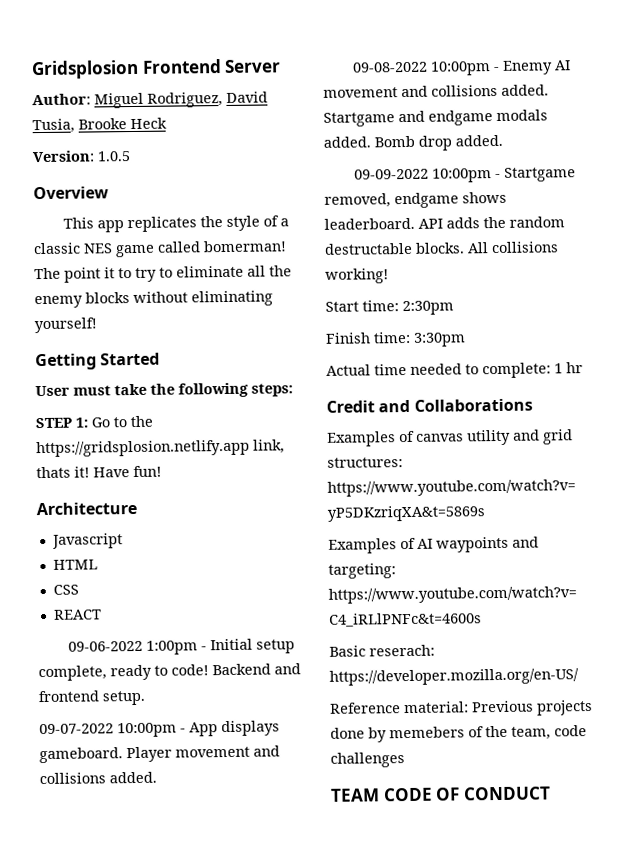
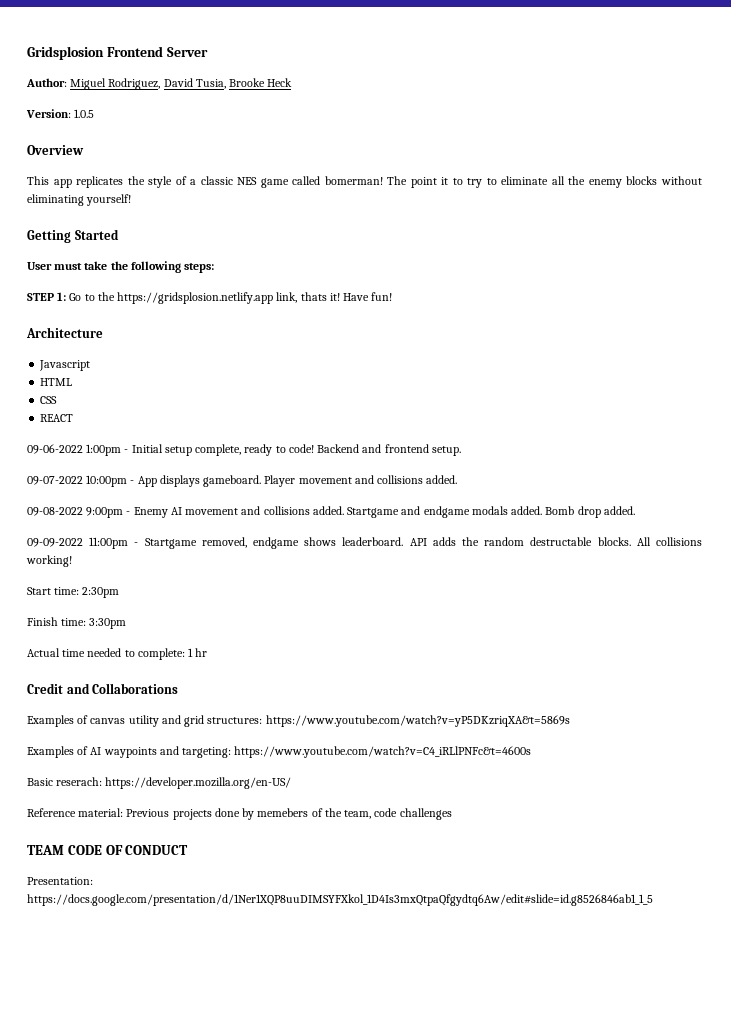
- 09-08-2022 10:00pm - Enemy AI movement and collisions added.
+ 09-08-2022 9:00pm - Enemy AI movement and collisions added.
- 09-09-2022 10:00pm - Startgame removed, endgame shows leaderboard.
+ 09-09-2022 11:00pm - Startgame removed, endgame shows leaderboard.
+ Presentation: https://docs.google.com/presentation/d/1Ner1XQP8uuDIMSYFXkol_1D4Is3mxQtpaQfgydtq6Aw/edit#slide=id.g8526846ab1_1_5

